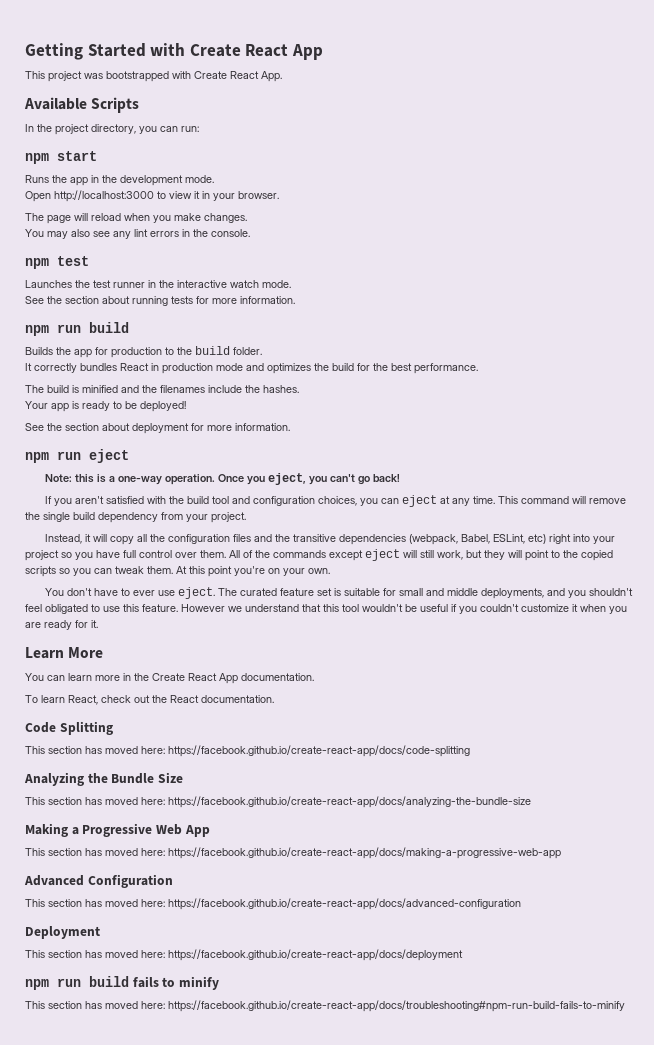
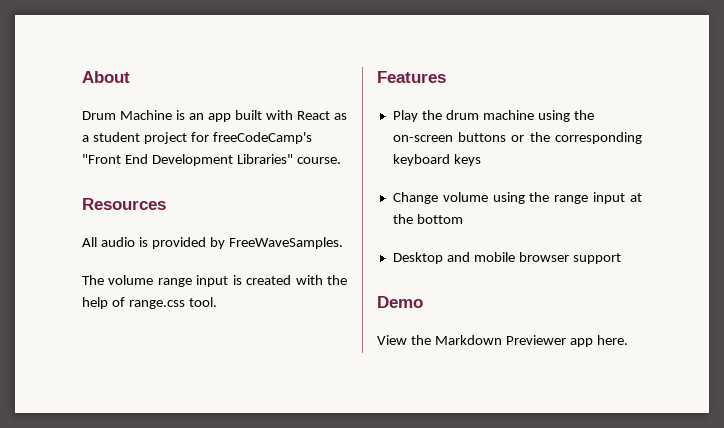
- Getting Started with Create React App
- This project was bootstrapped with Create React App.
- Available Scripts
- In the project directory, you can run:
- npm start
- Runs the app in the development mode.
- Open http://localhost:3000 to view it in your browser.
- The page will reload when you make changes.
- You may also see any lint errors in the console.
- npm test
- Launches the test runner in the interactive watch mode.
- See the section about running tests for more information.
- npm run build
- Builds the app for production to the build folder.
- It correctly bundles React in production mode and optimizes the build for the best performance.
- The build is minified and the filenames include the hashes.
- Your app is ready to be deployed!
- See the section about deployment for more information.
- npm run eject
- Note: this is a one-way operation. Once you eject, you can't go back!
- If you aren't satisfied with the build tool and configuration choices, you can eject at any time. This command will remove the single build dependency from your project.
- Instead, it will copy all the configuration files and the transitive dependencies (webpack, Babel, ESLint, etc) right into your project so you have full control over them. All of the commands except eject will still work, but they will point to the copied scripts so you can tweak them. At this point you're on your own.
- You don't have to ever use eject. The curated feature set is suitable for small and middle deployments, and you shouldn't feel obligated to use this feature. However we understand that this tool wouldn't be useful if you couldn't customize it when you are ready for it.
- Learn More
- You can learn more in the Create React App documentation.
- To learn React, check out the React documentation.
- Code Splitting
- This section has moved here: https://facebook.github.io/create-react-app/docs/code-splitting
- Analyzing the Bundle Size
- This section has moved here: https://facebook.github.io/create-react-app/docs/analyzing-the-bundle-size
- Making a Progressive Web App
- This section has moved here: https://facebook.github.io/create-react-app/docs/making-a-progressive-web-app
- Advanced Configuration
- This section has moved here: https://facebook.github.io/create-react-app/docs/advanced-configuration
- Deployment
- This section has moved here: https://facebook.github.io/create-react-app/docs/deployment
- npm run build fails to minify
- This section has moved here: https://facebook.github.io/create-react-app/docs/troubleshooting#npm-run-build-fails-to-minify
+ About
+ Drum Machine is an app built with React as a student project for freeCodeCamp's "Front End Development Libraries" course.
+ Resources
+ All audio is provided by FreeWaveSamples.
+ The volume range input is created with the help of range.css tool.
+ Features
+ Play the drum machine using the on-screen buttons or the corresponding keyboard keys
+ Change volume using the range input at the bottom
+ Desktop and mobile browser support
+ Demo
+ View the Markdown Previewer app here.

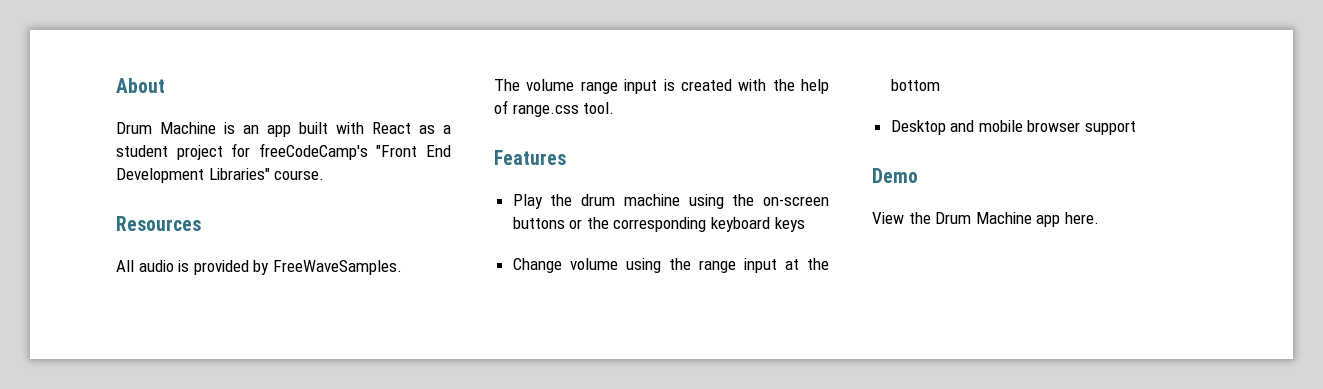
- View the Markdown Previewer app here.
+ View the Drum Machine app here.

